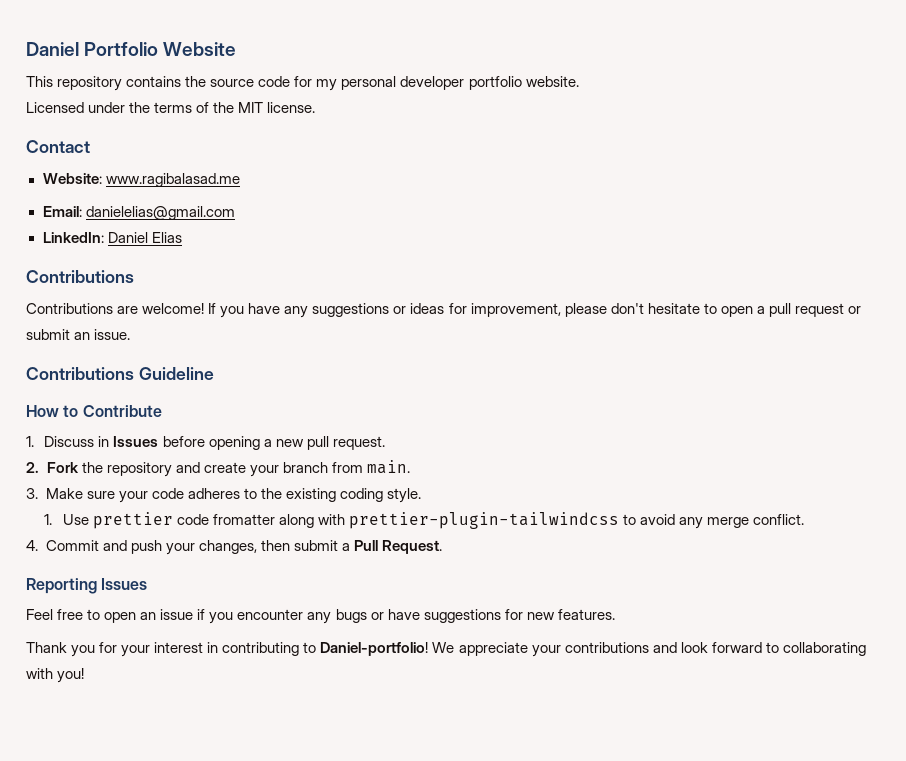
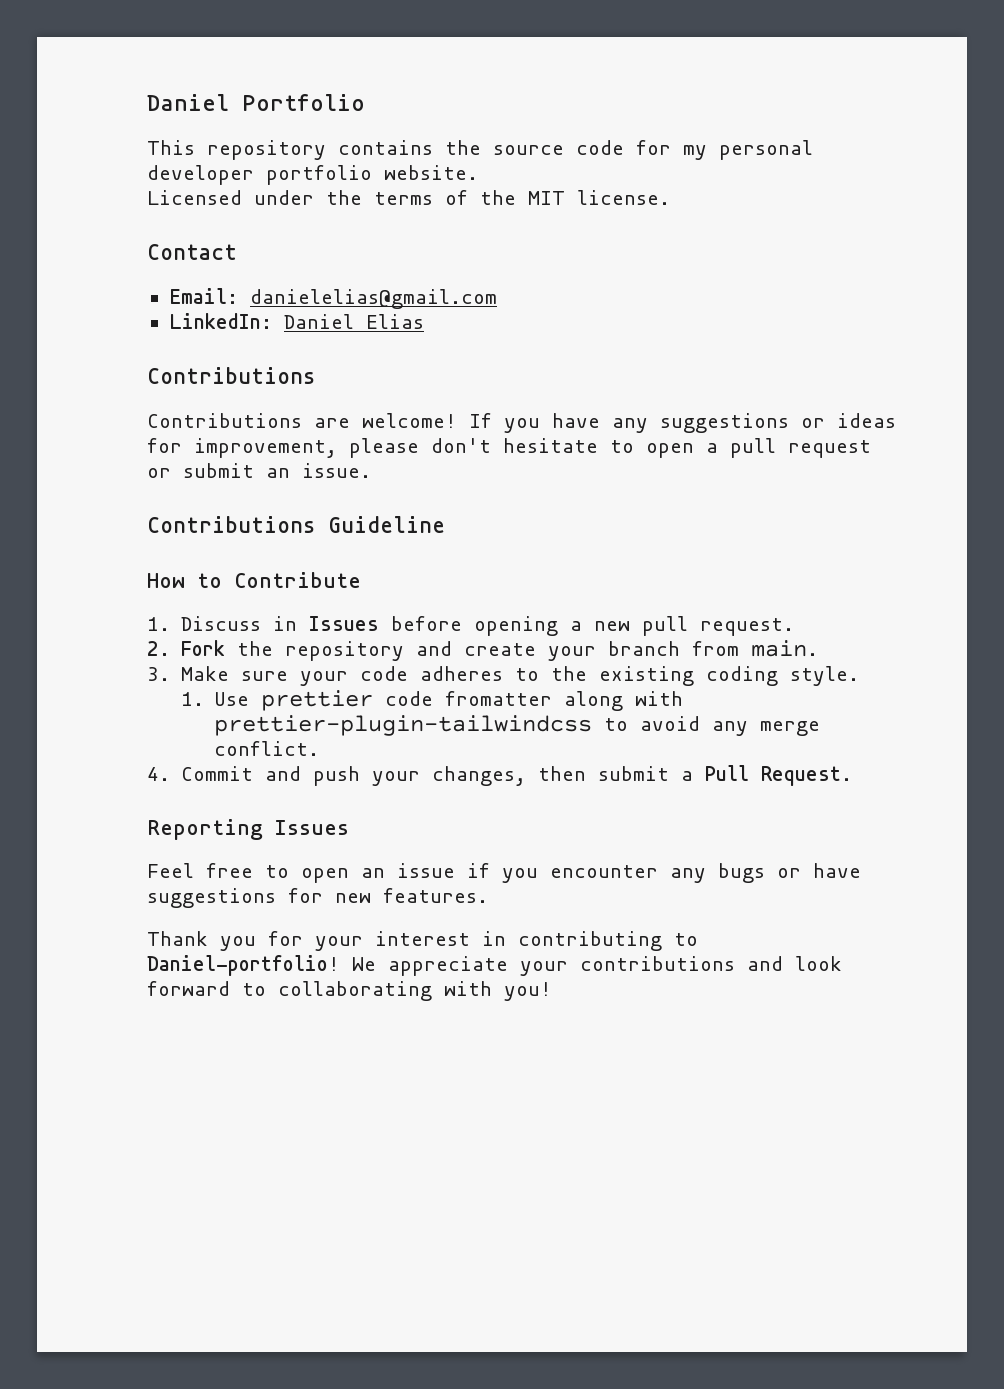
- Daniel Portfolio Website
+ Daniel Portfolio
- Website: www.ragibalasad.me

